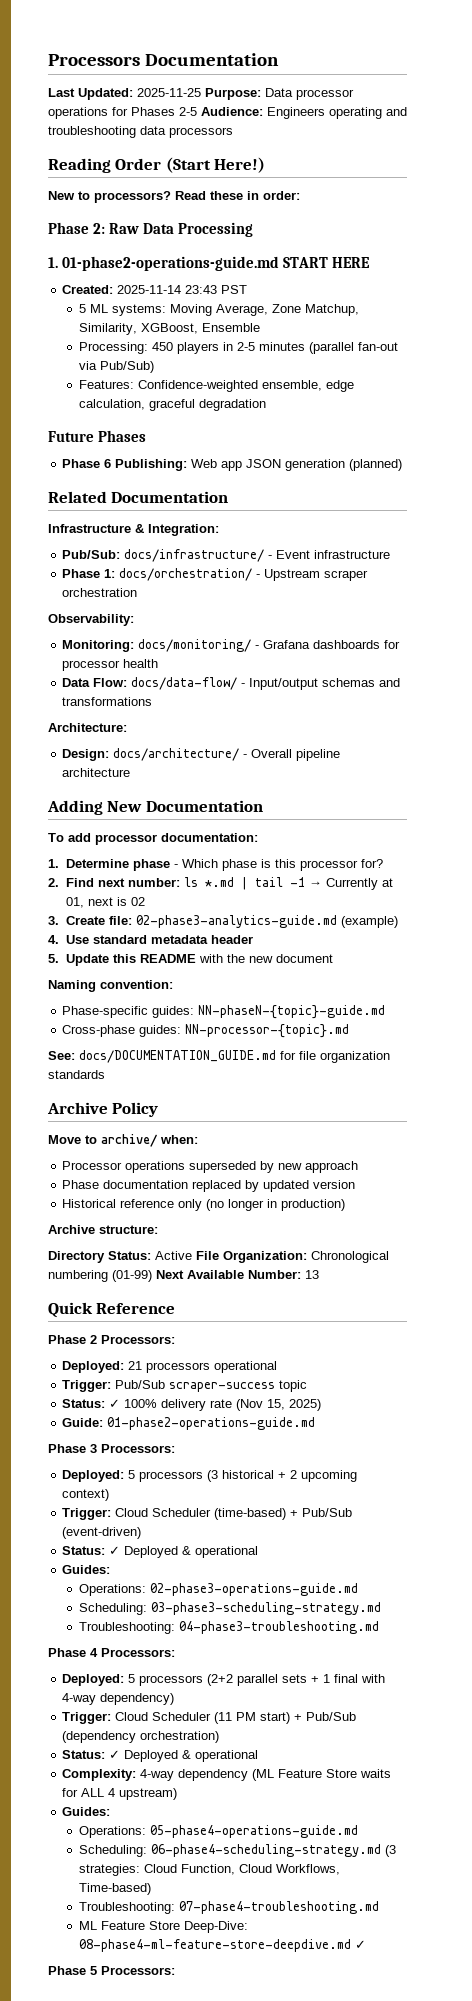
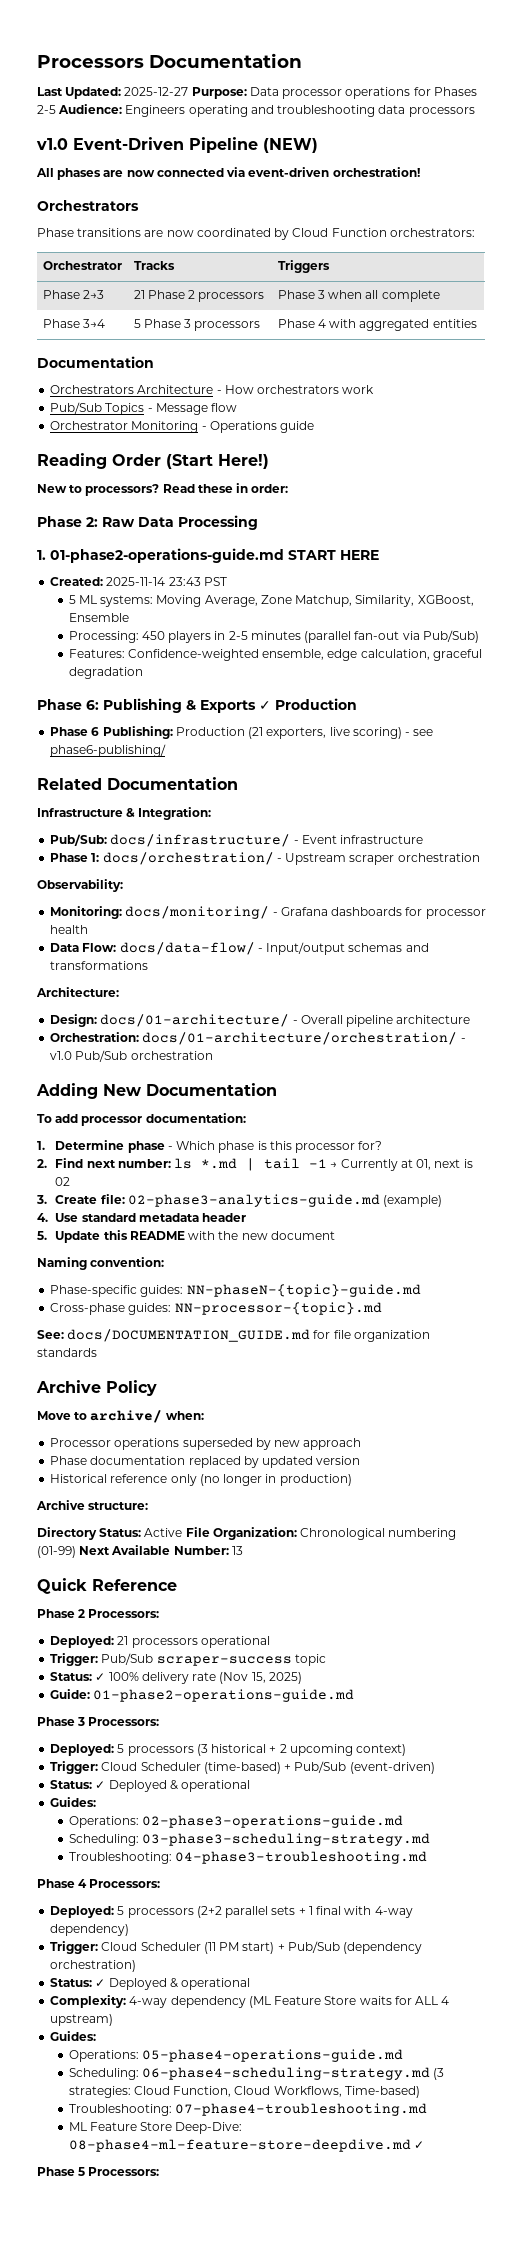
- Last Updated: 2025-11-25 Purpose: Data processor operations for Phases 2-5 Audience: Engineers operating and troubleshooting data processors
+ Last Updated: 2025-12-27 Purpose: Data processor operations for Phases 2-5 Audience: Engineers operating and troubleshooting data processors
+ v1.0 Event-Driven Pipeline (NEW)
+ All phases are now connected via event-driven orchestration!
+ Orchestrators
+ Phase transitions are now coordinated by Cloud Function orchestrators:
+ Orchestrator | Tracks | Triggers
+ Phase 2→3 | 21 Phase 2 processors | Phase 3 when all complete
+ Phase 3→4 | 5 Phase 3 processors | Phase 4 with aggregated entities
+ Documentation
+ Orchestrators Architecture - How orchestrators work
+ Pub/Sub Topics - Message flow
+ Orchestrator Monitoring - Operations guide
- Future Phases
- Phase 6 Publishing: Web app JSON generation (planned)
+ Phase 6: Publishing & Exports ✓ Production
+ Phase 6 Publishing: Production (21 exporters, live scoring) - see phase6-publishing/
- Design: docs/architecture/ - Overall pipeline architecture
+ Design: docs/01-architecture/ - Overall pipeline architecture
+ Orchestration: docs/01-architecture/orchestration/ - v1.0 Pub/Sub orchestration

